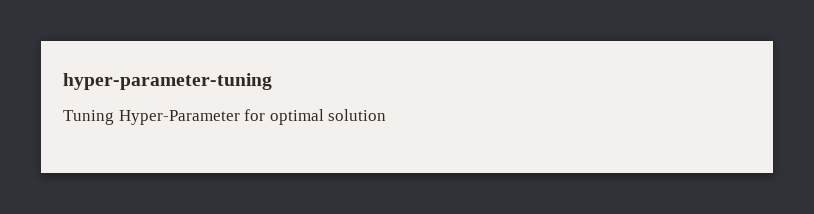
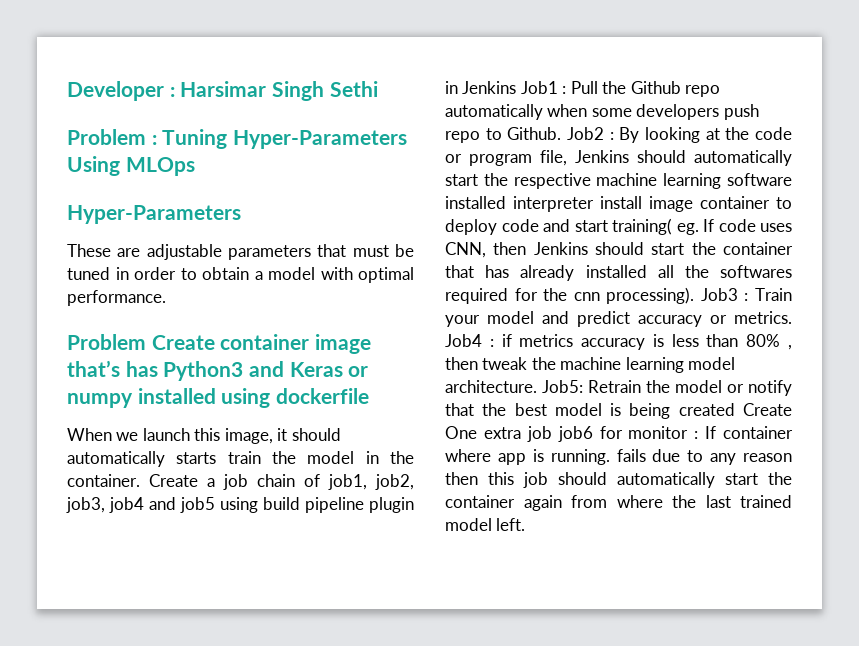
- hyper-parameter-tuning
- Tuning Hyper-Parameter for optimal solution
+ Developer : Harsimar Singh Sethi
+ Problem : Tuning Hyper-Parameters Using MLOps
+ Hyper-Parameters
+ These are adjustable parameters that must be tuned in order to obtain a model with optimal performance.
+ Problem Create container image that’s has Python3 and Keras or numpy installed using dockerfile
+ When we launch this image, it should automatically starts train the model in the container. Create a job chain of job1, job2, job3, job4 and job5 using build pipeline plugin in Jenkins Job1 : Pull the Github repo automatically when some developers push repo to Github. Job2 : By looking at the code or program file, Jenkins should automatically start the respective machine learning software installed interpreter install image container to deploy code and start training( eg. If code uses CNN, then Jenkins should start the container that has already installed all the softwares required for the cnn processing). Job3 : Train your model and predict accuracy or metrics. Job4 : if metrics accuracy is less than 80% , then tweak the machine learning model architecture. Job5: Retrain the model or notify that the best model is being created Create One extra job job6 for monitor : If container where app is running. fails due to any reason then this job should automatically start the container again from where the last trained model left.

